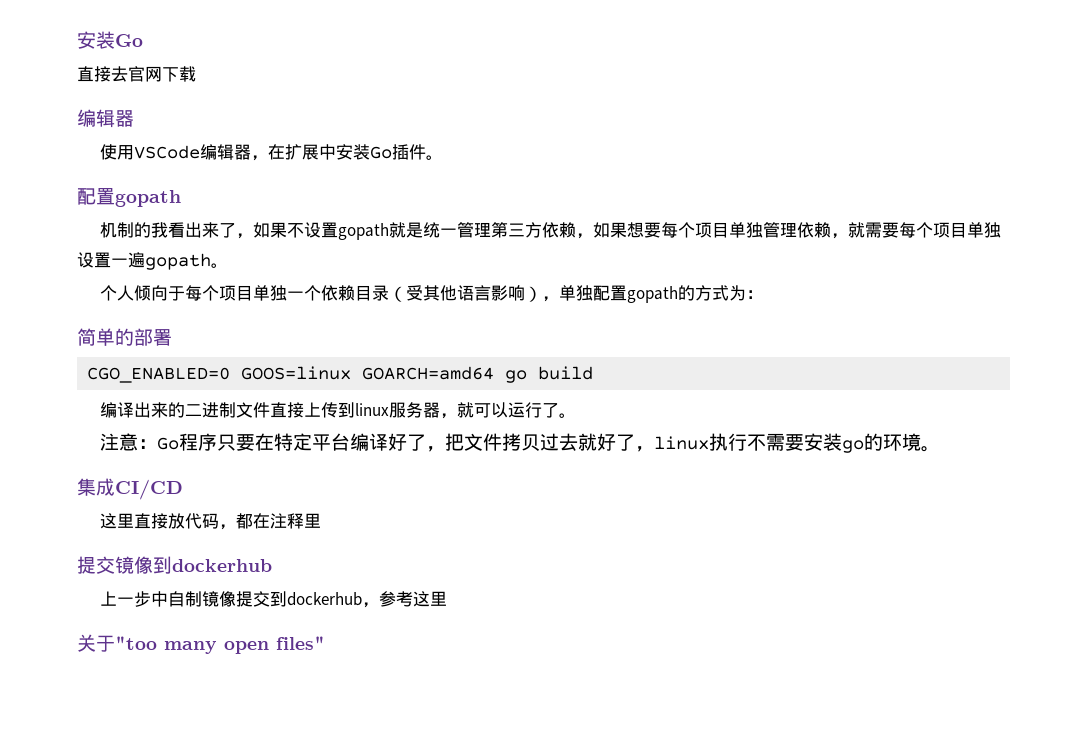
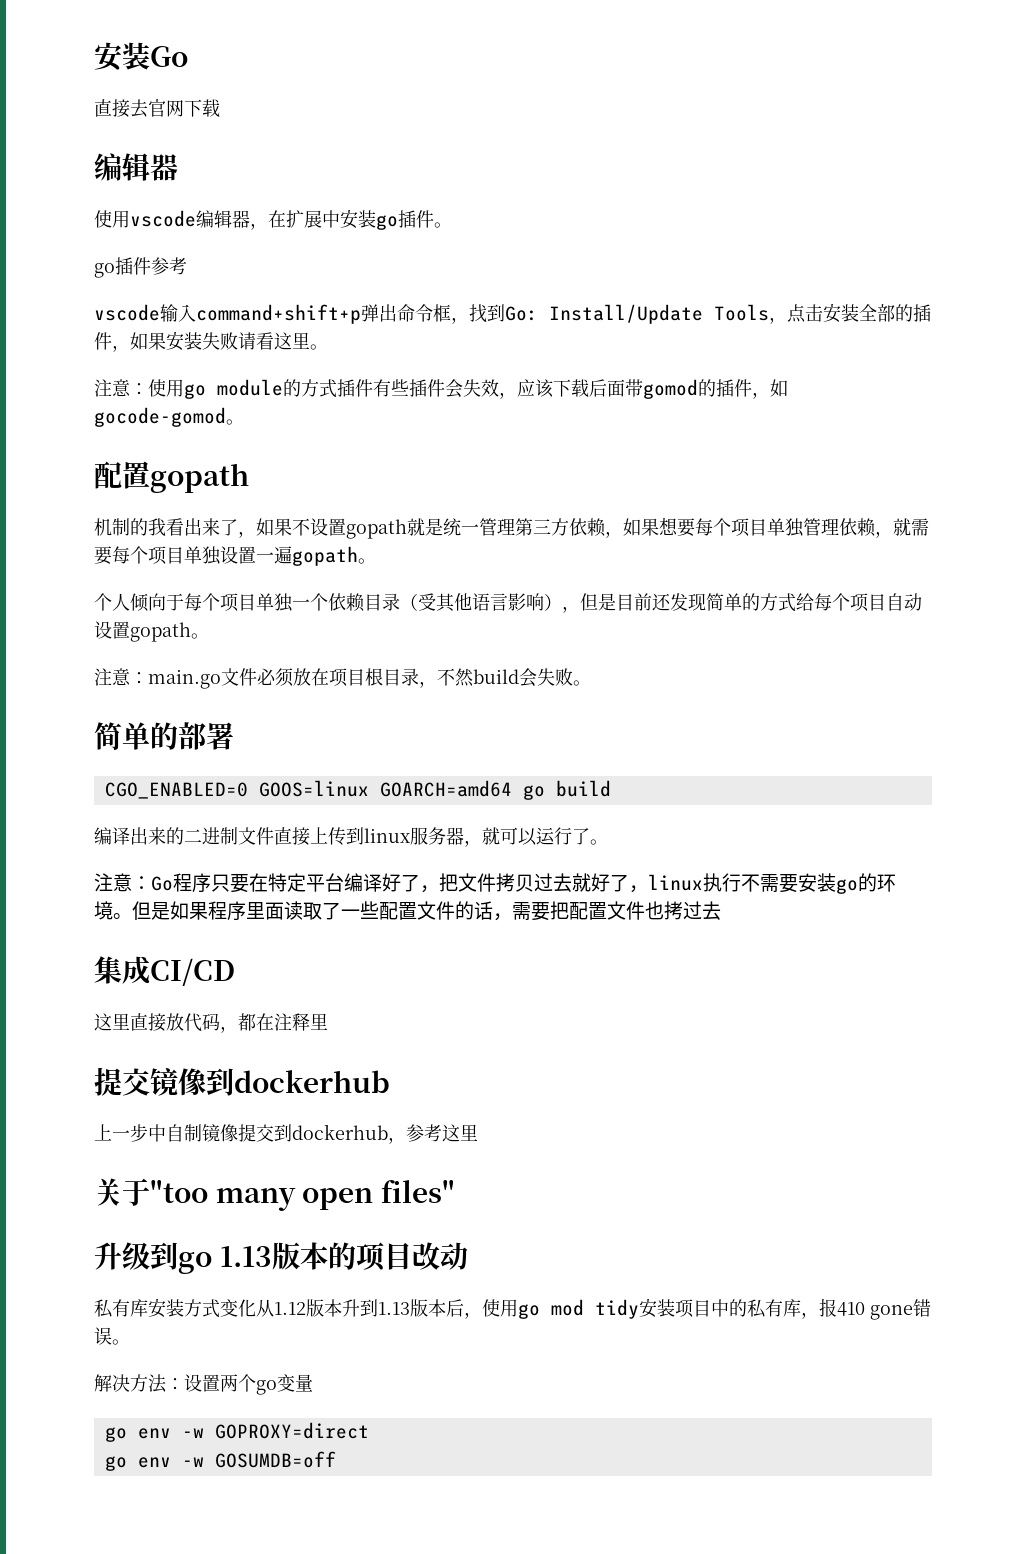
- 使用VSCode编辑器，在扩展中安装Go插件。
+ 使用vscode编辑器，在扩展中安装go插件。
+ go插件参考
+ vscode输入command+shift+p弹出命令框，找到Go: Install/Update Tools，点击安装全部的插件，如果安装失败请看这里。
+ 注意：使用go module的方式插件有些插件会失效，应该下载后面带gomod的插件，如gocode-gomod。
- 个人倾向于每个项目单独一个依赖目录（受其他语言影响），单独配置gopath的方式为：
+ 个人倾向于每个项目单独一个依赖目录（受其他语言影响），但是目前还发现简单的方式给每个项目自动设置gopath。
+ 注意：main.go文件必须放在项目根目录，不然build会失败。
+ 但是如果程序里面读取了一些配置文件的话，需要把配置文件也拷过去
+ 升级到go 1.13版本的项目改动
+ 私有库安装方式变化从1.12版本升到1.13版本后，使用go mod tidy安装项目中的私有库，报410 gone错误。
+ 解决方法：设置两个go变量
+ go env -w GOPROXY=direct
+ go env -w GOSUMDB=off

